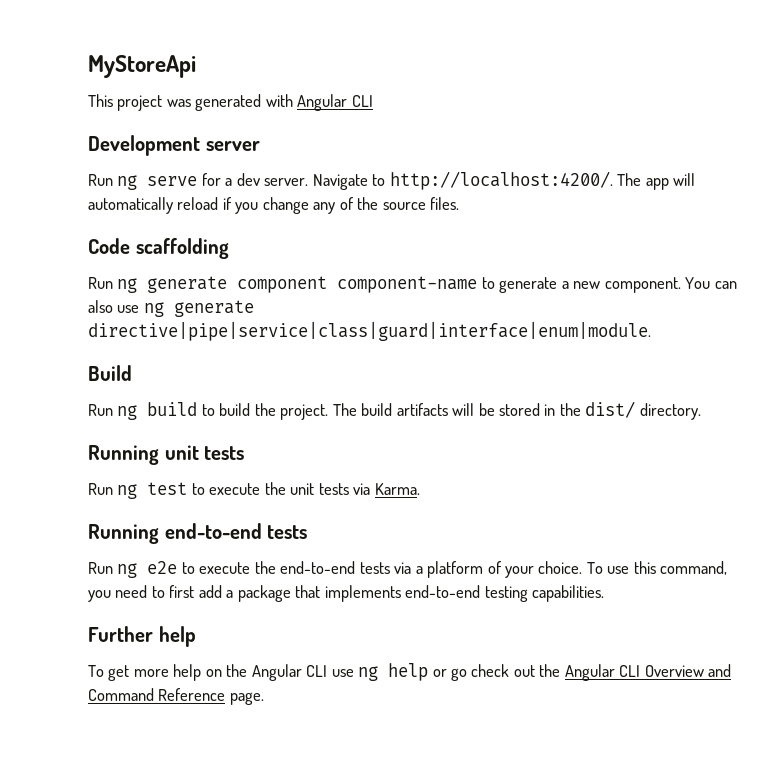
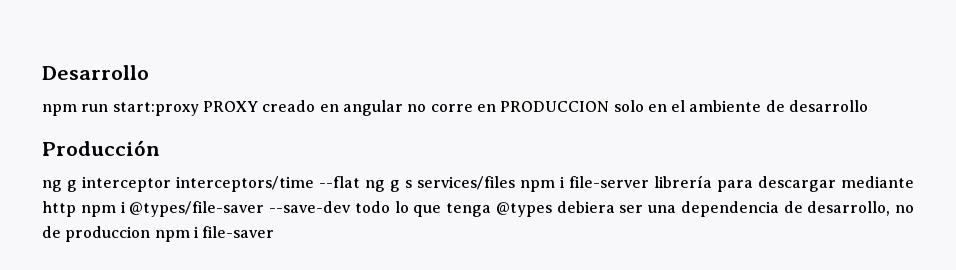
- MyStoreApi
- This project was generated with Angular CLI
- Development server
- Run ng serve for a dev server. Navigate to http://localhost:4200/. The app will automatically reload if you change any of the source files.
- Code scaffolding
- Run ng generate component component-name to generate a new component. You can also use ng generate directive|pipe|service|class|guard|interface|enum|module.
- Build
- Run ng build to build the project. The build artifacts will be stored in the dist/ directory.
- Running unit tests
- Run ng test to execute the unit tests via Karma.
- Running end-to-end tests
- Run ng e2e to execute the end-to-end tests via a platform of your choice. To use this command, you need to first add a package that implements end-to-end testing capabilities.
- Further help
- To get more help on the Angular CLI use ng help or go check out the Angular CLI Overview and Command Reference page.
+ Desarrollo
+ npm run start:proxy PROXY creado en angular no corre en PRODUCCION solo en el ambiente de desarrollo
+ Producción
+ ng g interceptor interceptors/time --flat ng g s services/files npm i file-server librería para descargar mediante http npm i @types/file-saver --save-dev todo lo que tenga @types debiera ser una dependencia de desarrollo, no de produccion npm i file-saver

